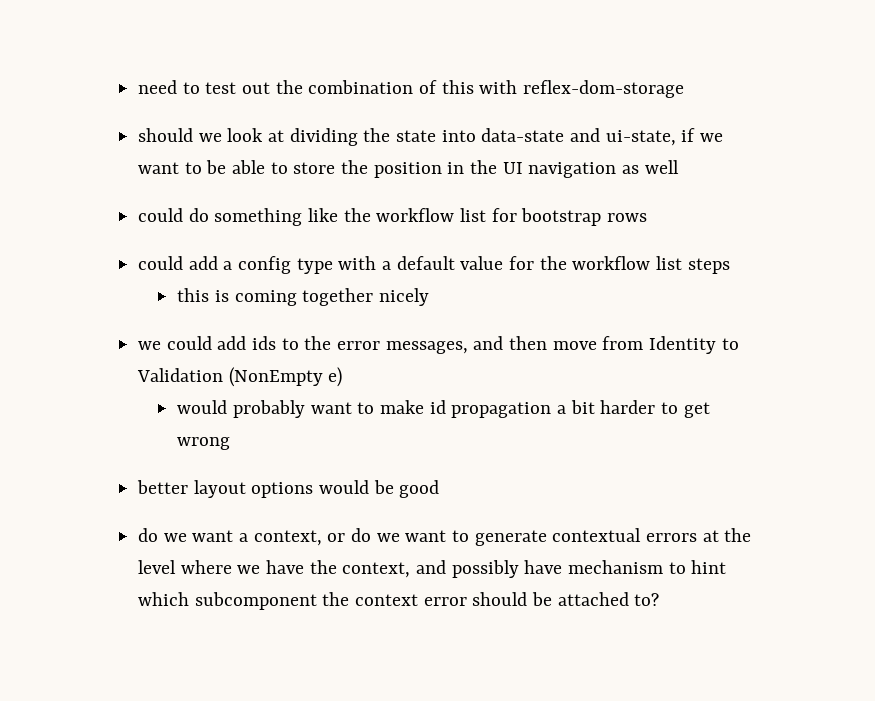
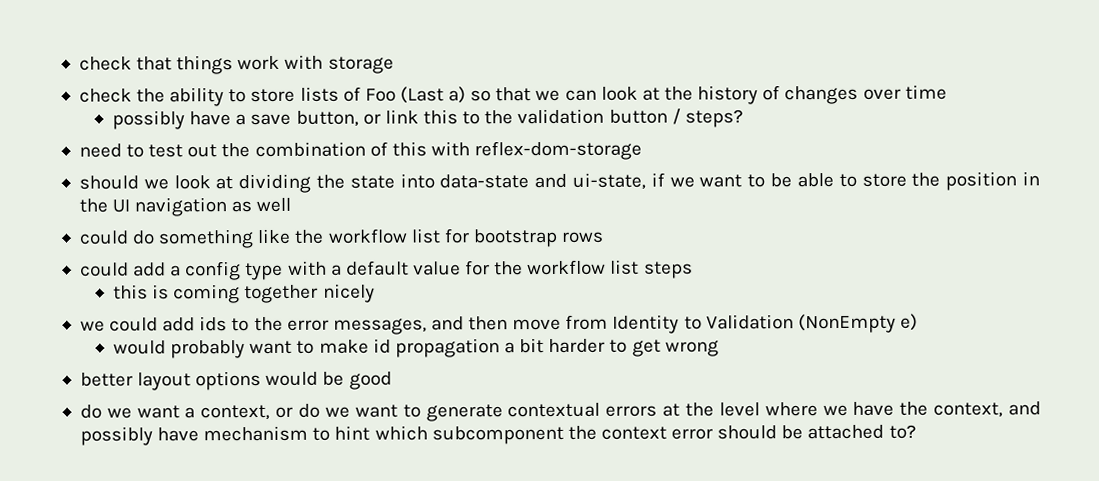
+ check that things work with storage
+ check the ability to store lists of Foo (Last a) so that we can look at the history of changes over time
+ possibly have a save button, or link this to the validation button / steps?

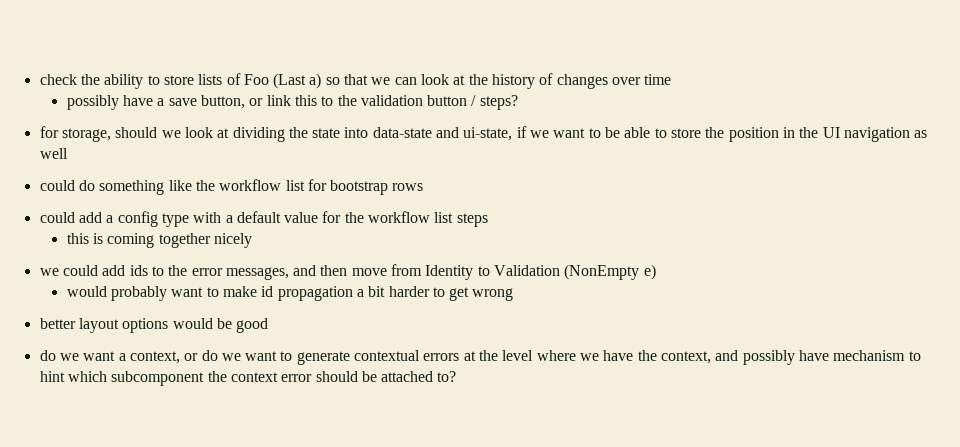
- check that things work with storage
- need to test out the combination of this with reflex-dom-storage
- should we look at dividing the state into data-state and ui-state, if we want to be able to store the position in the UI navigation as well
+ for storage, should we look at dividing the state into data-state and ui-state, if we want to be able to store the position in the UI navigation as well

